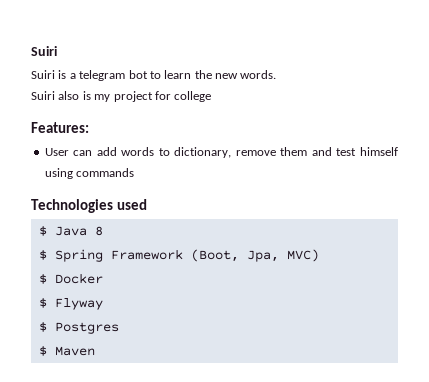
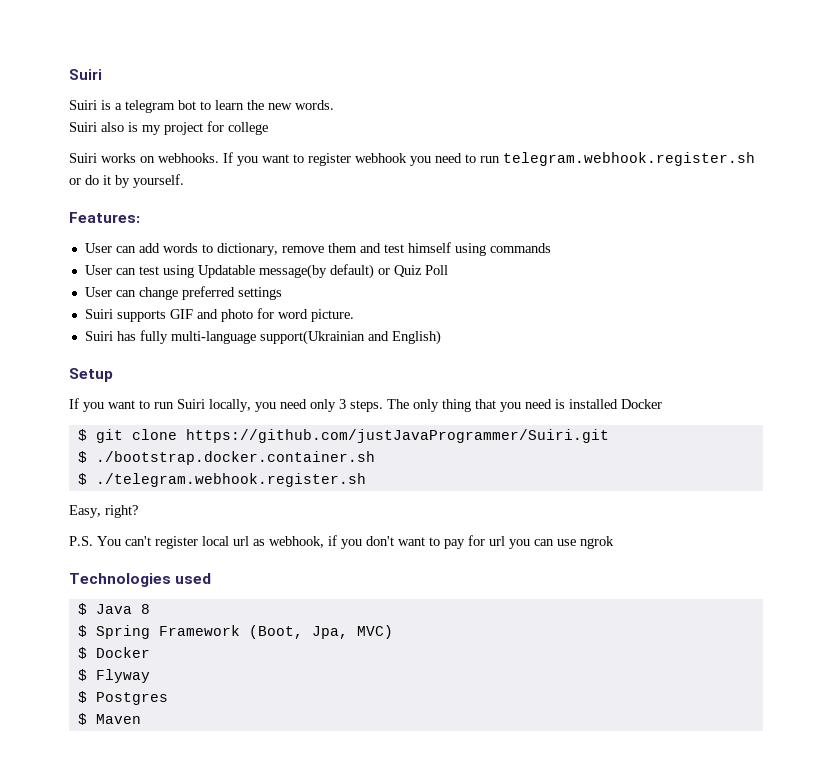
+ Suiri works on webhooks. If you want to register webhook you need to run telegram.webhook.register.sh or do it by yourself.
+ User can test using Updatable message(by default) or Quiz Poll
+ User can change preferred settings
+ Suiri supports GIF and photo for word picture.
+ Suiri has fully multi-language support(Ukrainian and English)
+ Setup
+ If you want to run Suiri locally, you need only 3 steps. The only thing that you need is installed Docker
+ $ git clone https://github.com/justJavaProgrammer/Suiri.git
+ $ ./bootstrap.docker.container.sh
+ $ ./telegram.webhook.register.sh
+ Easy, right?
+ P.S. You can't register local url as webhook, if you don't want to pay for url you can use ngrok

